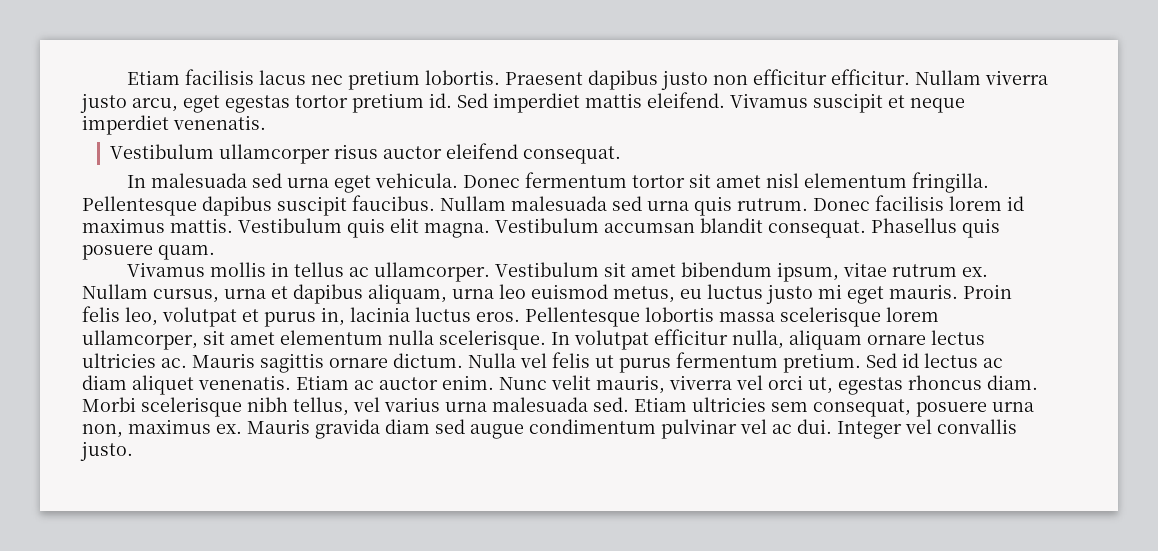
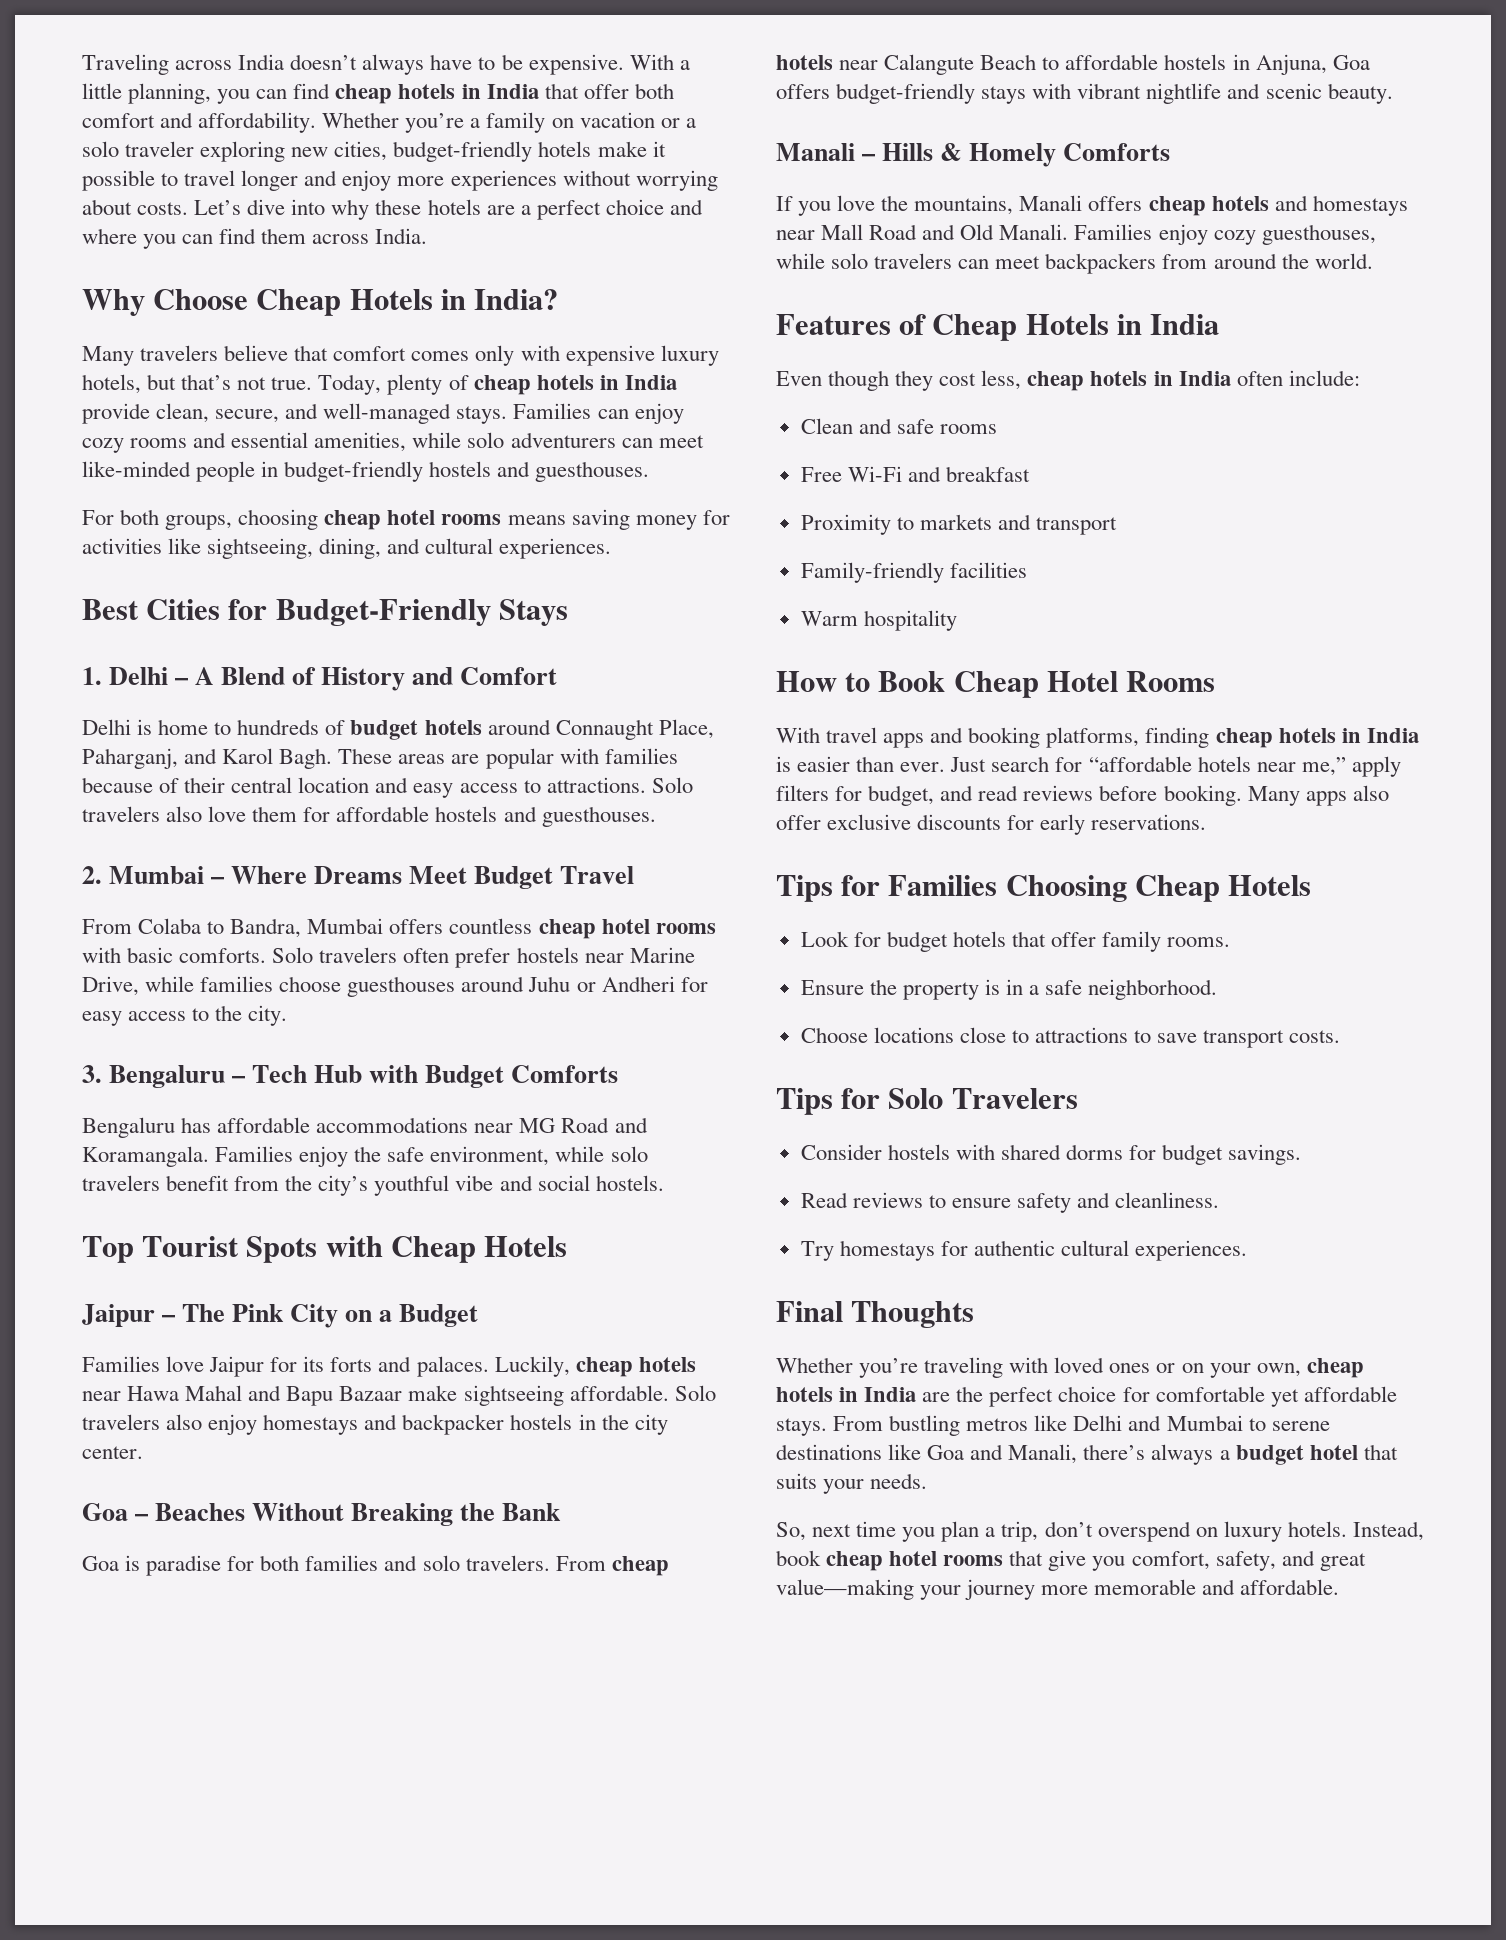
- Etiam facilisis lacus nec pretium lobortis. Praesent dapibus justo non efficitur efficitur. Nullam viverra justo arcu, eget egestas tortor pretium id. Sed imperdiet mattis eleifend. Vivamus suscipit et neque imperdiet venenatis.
- Vestibulum ullamcorper risus auctor eleifend consequat.
- In malesuada sed urna eget vehicula. Donec fermentum tortor sit amet nisl elementum fringilla. Pellentesque dapibus suscipit faucibus. Nullam malesuada sed urna quis rutrum. Donec facilisis lorem id maximus mattis. Vestibulum quis elit magna. Vestibulum accumsan blandit consequat. Phasellus quis posuere quam.
- Vivamus mollis in tellus ac ullamcorper. Vestibulum sit amet bibendum ipsum, vitae rutrum ex. Nullam cursus, urna et dapibus aliquam, urna leo euismod metus, eu luctus justo mi eget mauris. Proin felis leo, volutpat et purus in, lacinia luctus eros. Pellentesque lobortis massa scelerisque lorem ullamcorper, sit amet elementum nulla scelerisque. In volutpat efficitur nulla, aliquam ornare lectus ultricies ac. Mauris sagittis ornare dictum. Nulla vel felis ut purus fermentum pretium. Sed id lectus ac diam aliquet venenatis. Etiam ac auctor enim. Nunc velit mauris, viverra vel orci ut, egestas rhoncus diam. Morbi scelerisque nibh tellus, vel varius urna malesuada sed. Etiam ultricies sem consequat, posuere urna non, maximus ex. Mauris gravida diam sed augue condimentum pulvinar vel ac dui. Integer vel convallis justo.
+ Traveling across India doesn’t always have to be expensive. With a little planning, you can find cheap hotels in India that offer both comfort and affordability. Whether you’re a family on vacation or a solo traveler exploring new cities, budget-friendly hotels make it possible to travel longer and enjoy more experiences without worrying about costs. Let’s dive into why these hotels are a perfect choice and where you can find them across India.
+ Why Choose Cheap Hotels in India?
+ Many travelers believe that comfort comes only with expensive luxury hotels, but that’s not true. Today, plenty of cheap hotels in India provide clean, secure, and well-managed stays. Families can enjoy cozy rooms and essential amenities, while solo adventurers can meet like-minded people in budget-friendly hostels and guesthouses.
+ For both groups, choosing cheap hotel rooms means saving money for activities like sightseeing, dining, and cultural experiences.
+ Best Cities for Budget-Friendly Stays
+ 1. Delhi – A Blend of History and Comfort
+ Delhi is home to hundreds of budget hotels around Connaught Place, Paharganj, and Karol Bagh. These areas are popular with families because of their central location and easy access to attractions. Solo travelers also love them for affordable hostels and guesthouses.
+ 2. Mumbai – Where Dreams Meet Budget Travel
+ From Colaba to Bandra, Mumbai offers countless cheap hotel rooms with basic comforts. Solo travelers often prefer hostels near Marine Drive, while families choose guesthouses around Juhu or Andheri for easy access to the city.
+ 3. Bengaluru – Tech Hub with Budget Comforts
+ Bengaluru has affordable accommodations near MG Road and Koramangala. Families enjoy the safe environment, while solo travelers benefit from the city’s youthful vibe and social hostels.
+ Top Tourist Spots with Cheap Hotels
+ Jaipur – The Pink City on a Budget
+ Families love Jaipur for its forts and palaces. Luckily, cheap hotels near Hawa Mahal and Bapu Bazaar make sightseeing affordable. Solo travelers also enjoy homestays and backpacker hostels in the city center.
+ Goa – Beaches Without Breaking the Bank
+ Goa is paradise for both families and solo travelers. From cheap hotels near Calangute Beach to affordable hostels in Anjuna, Goa offers budget-friendly stays with vibrant nightlife and scenic beauty.
+ Manali – Hills & Homely Comforts
+ If you love the mountains, Manali offers cheap hotels and homestays near Mall Road and Old Manali. Families enjoy cozy guesthouses, while solo travelers can meet backpackers from around the world.
+ Features of Cheap Hotels in India
+ Even though they cost less, cheap hotels in India often include:
+ Clean and safe rooms
+ Free Wi-Fi and breakfast
+ Proximity to markets and transport
+ Family-friendly facilities
+ Warm hospitality
+ How to Book Cheap Hotel Rooms
+ With travel apps and booking platforms, finding cheap hotels in India is easier than ever. Just search for “affordable hotels near me,” apply filters for budget, and read reviews before booking. Many apps also offer exclusive discounts for early reservations.
+ Tips for Families Choosing Cheap Hotels
+ Look for budget hotels that offer family rooms.
+ Ensure the property is in a safe neighborhood.
+ Choose locations close to attractions to save transport costs.
+ Tips for Solo Travelers
+ Consider hostels with shared dorms for budget savings.
+ Read reviews to ensure safety and cleanliness.
+ Try homestays for authentic cultural experiences.
+ Final Thoughts
+ Whether you’re traveling with loved ones or on your own, cheap hotels in India are the perfect choice for comfortable yet affordable stays. From bustling metros like Delhi and Mumbai to serene destinations like Goa and Manali, there’s always a budget hotel that suits your needs.
+ So, next time you plan a trip, don’t overspend on luxury hotels. Instead, book cheap hotel rooms that give you comfort, safety, and great value—making your journey more memorable and affordable.

